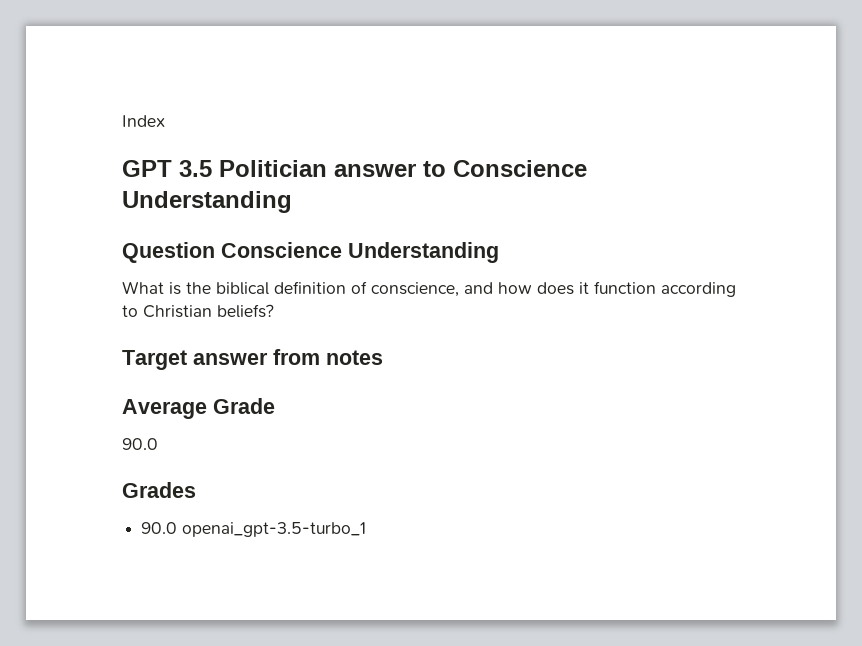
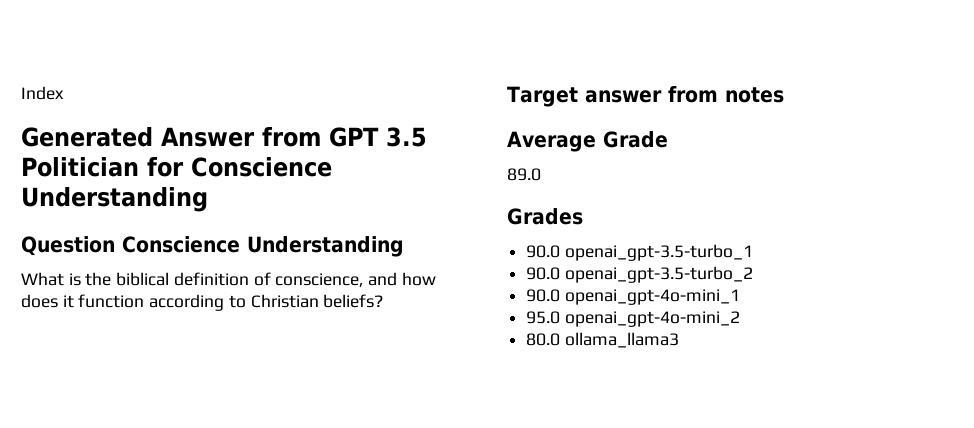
- GPT 3.5 Politician answer to Conscience Understanding
+ Generated Answer from GPT 3.5 Politician for Conscience Understanding
  Average Grade
- 90.0
+ 89.0
+ 90.0 openai_gpt-3.5-turbo_2
+ 90.0 openai_gpt-4o-mini_1
+ 95.0 openai_gpt-4o-mini_2
+ 80.0 ollama_llama3

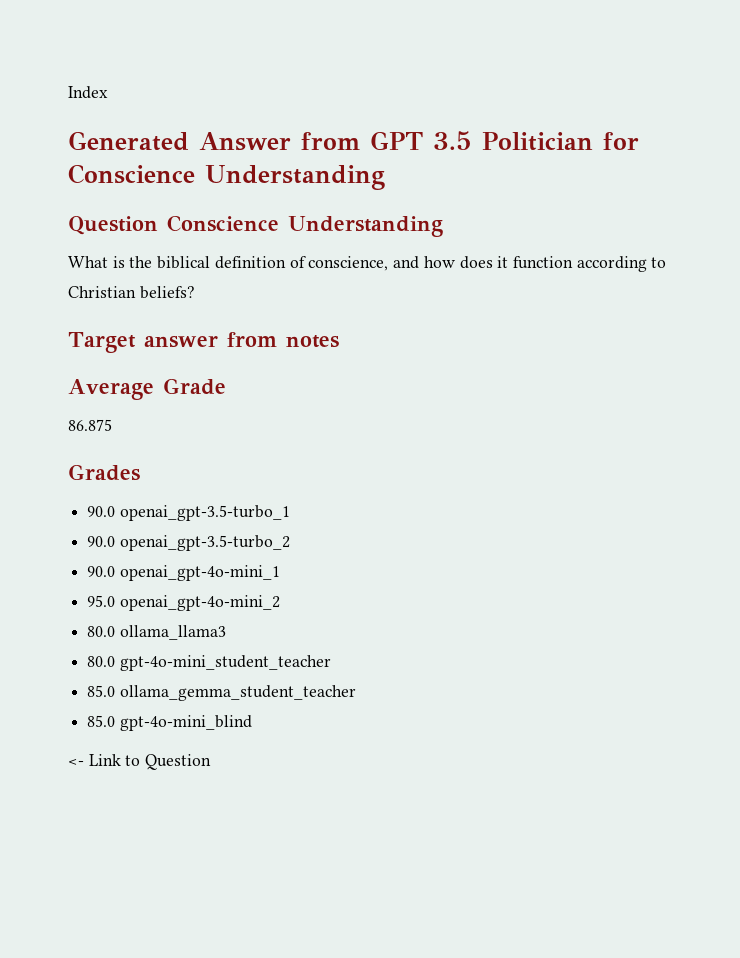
- 89.0
+ 86.875
+ 80.0 gpt-4o-mini_student_teacher
+ 85.0 ollama_gemma_student_teacher
+ 85.0 gpt-4o-mini_blind
+ <- Link to Question

